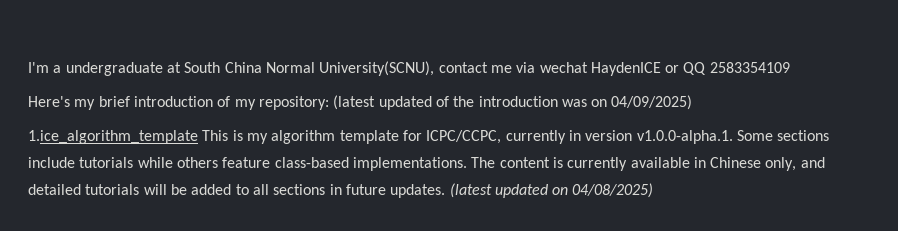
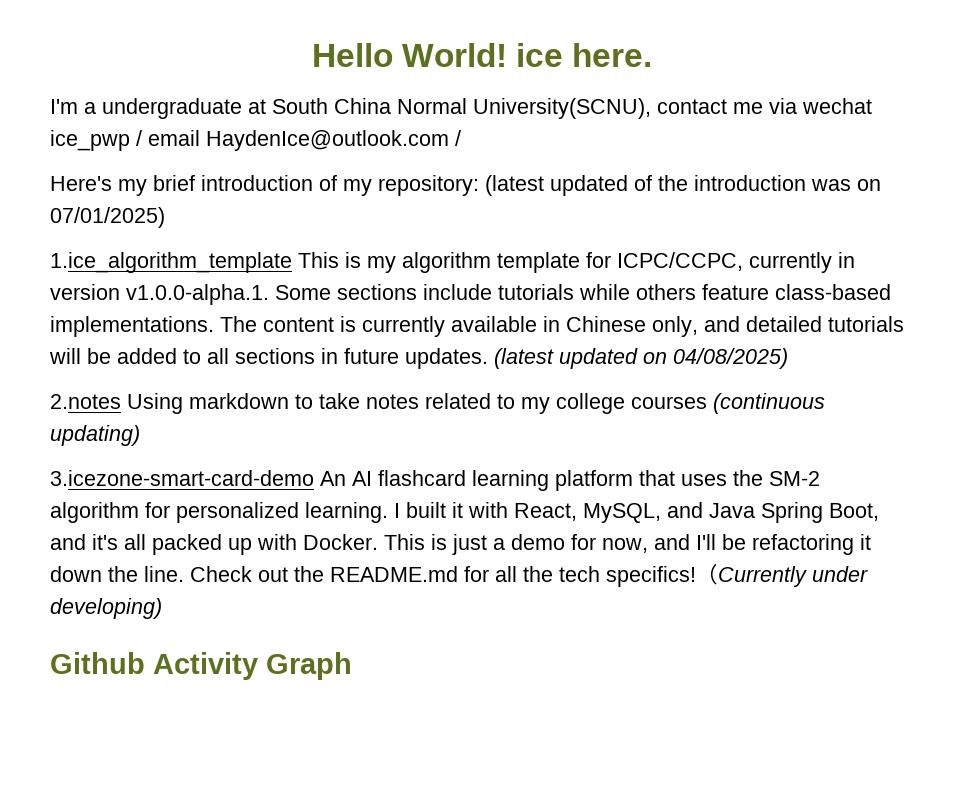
+ Hello World! ice here.
- I'm a undergraduate at South China Normal University(SCNU), contact me via wechat HaydenICE or QQ 2583354109
+ I'm a undergraduate at South China Normal University(SCNU), contact me via wechat ice_pwp / email HaydenIce@outlook.com /
- Here's my brief introduction of my repository: (latest updated of the introduction was on 04/09/2025)
+ Here's my brief introduction of my repository: (latest updated of the introduction was on 07/01/2025)
+ 2.notes Using markdown to take notes related to my college courses (continuous updating)
+ 3.icezone-smart-card-demo An AI flashcard learning platform that uses the SM-2 algorithm for personalized learning. I built it with React, MySQL, and Java Spring Boot, and it's all packed up with Docker. This is just a demo for now, and I'll be refactoring it down the line. Check out the README.md for all the tech specifics!（Currently under developing)
+ Github Activity Graph

